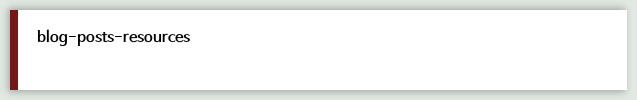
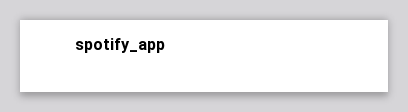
- blog-posts-resources
+ spotify_app

